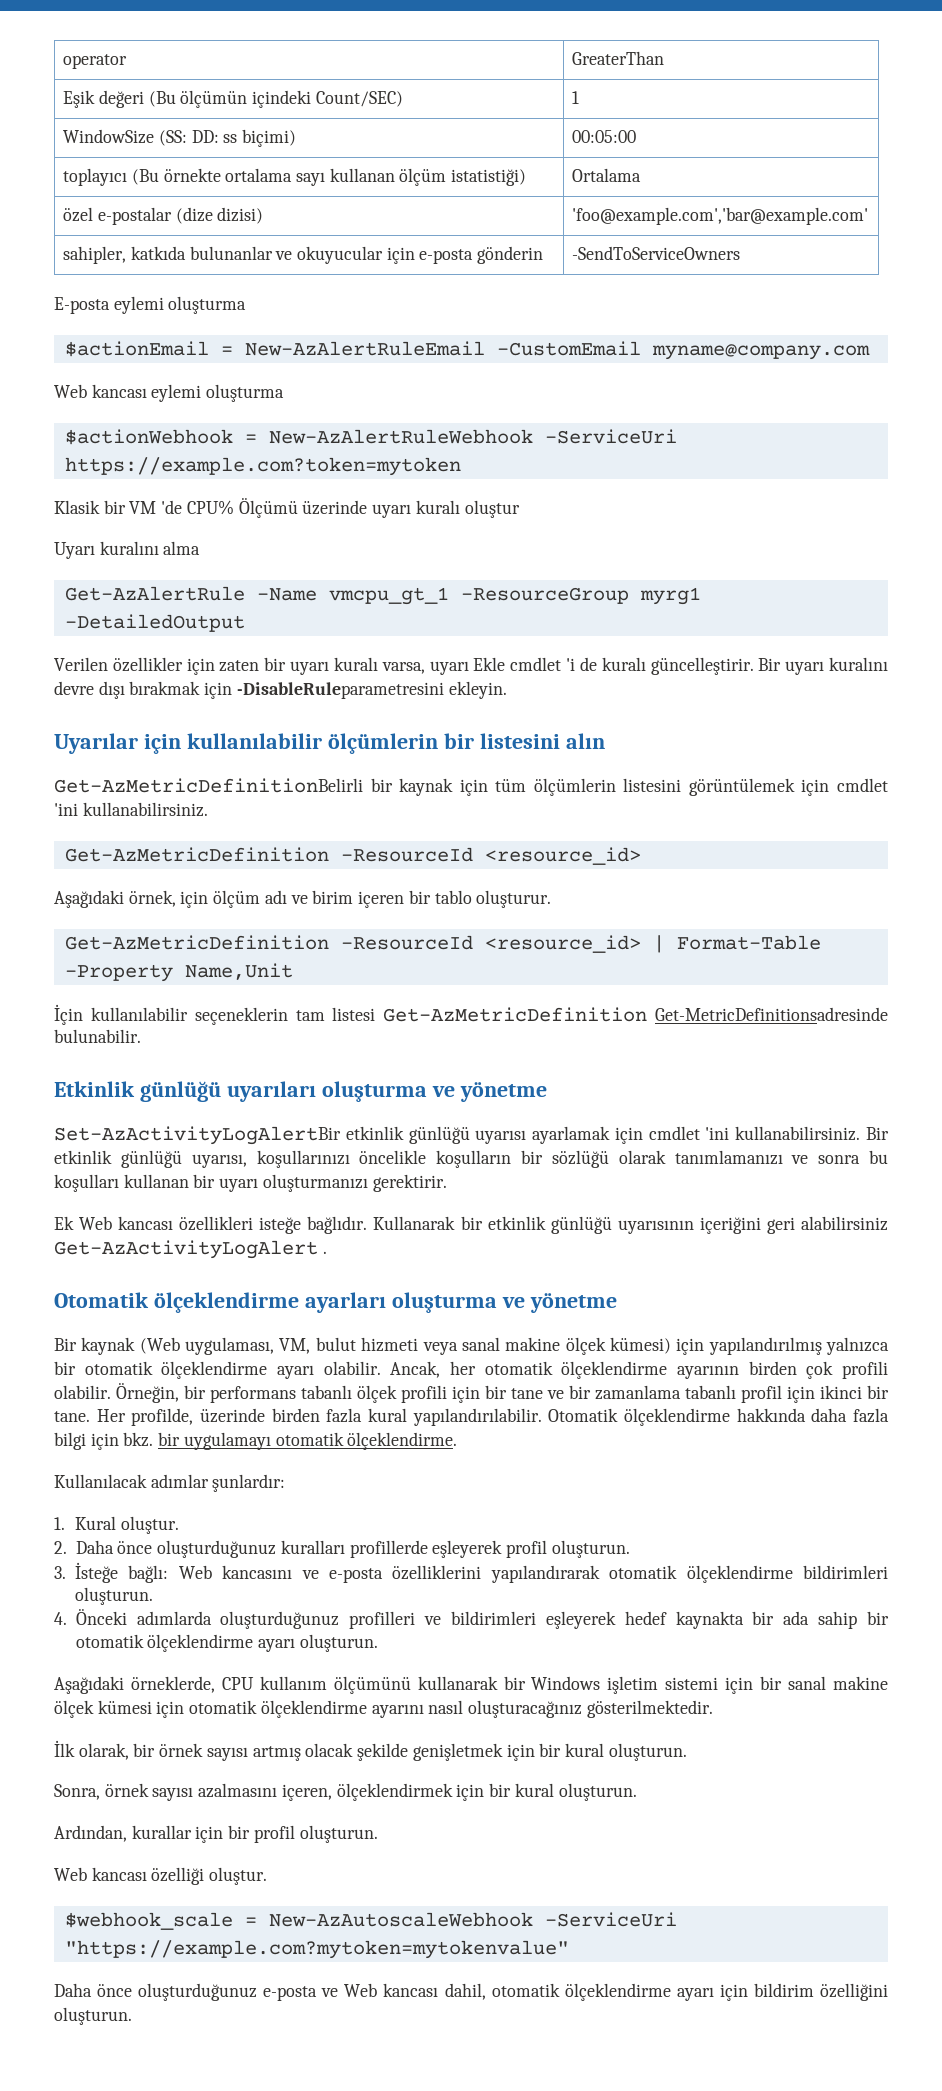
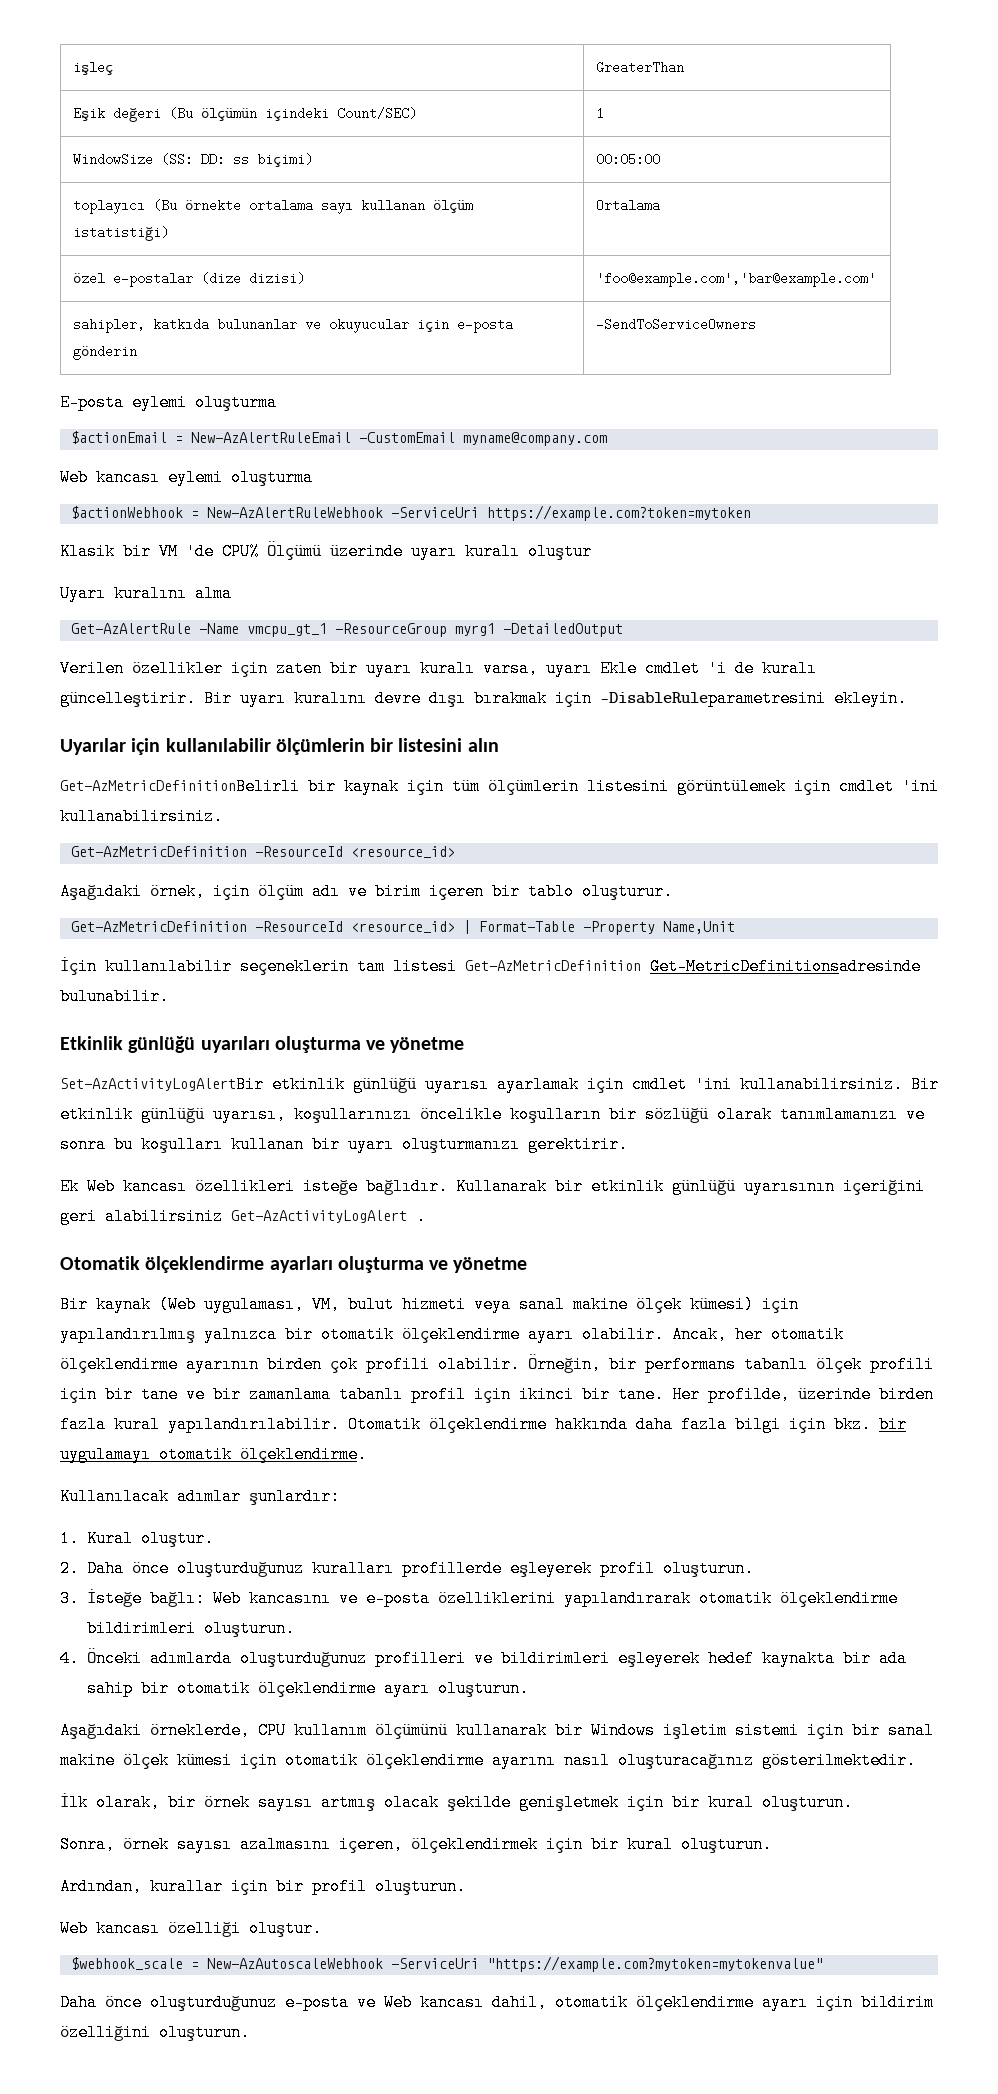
- operator | GreaterThan
+ işleç | GreaterThan

